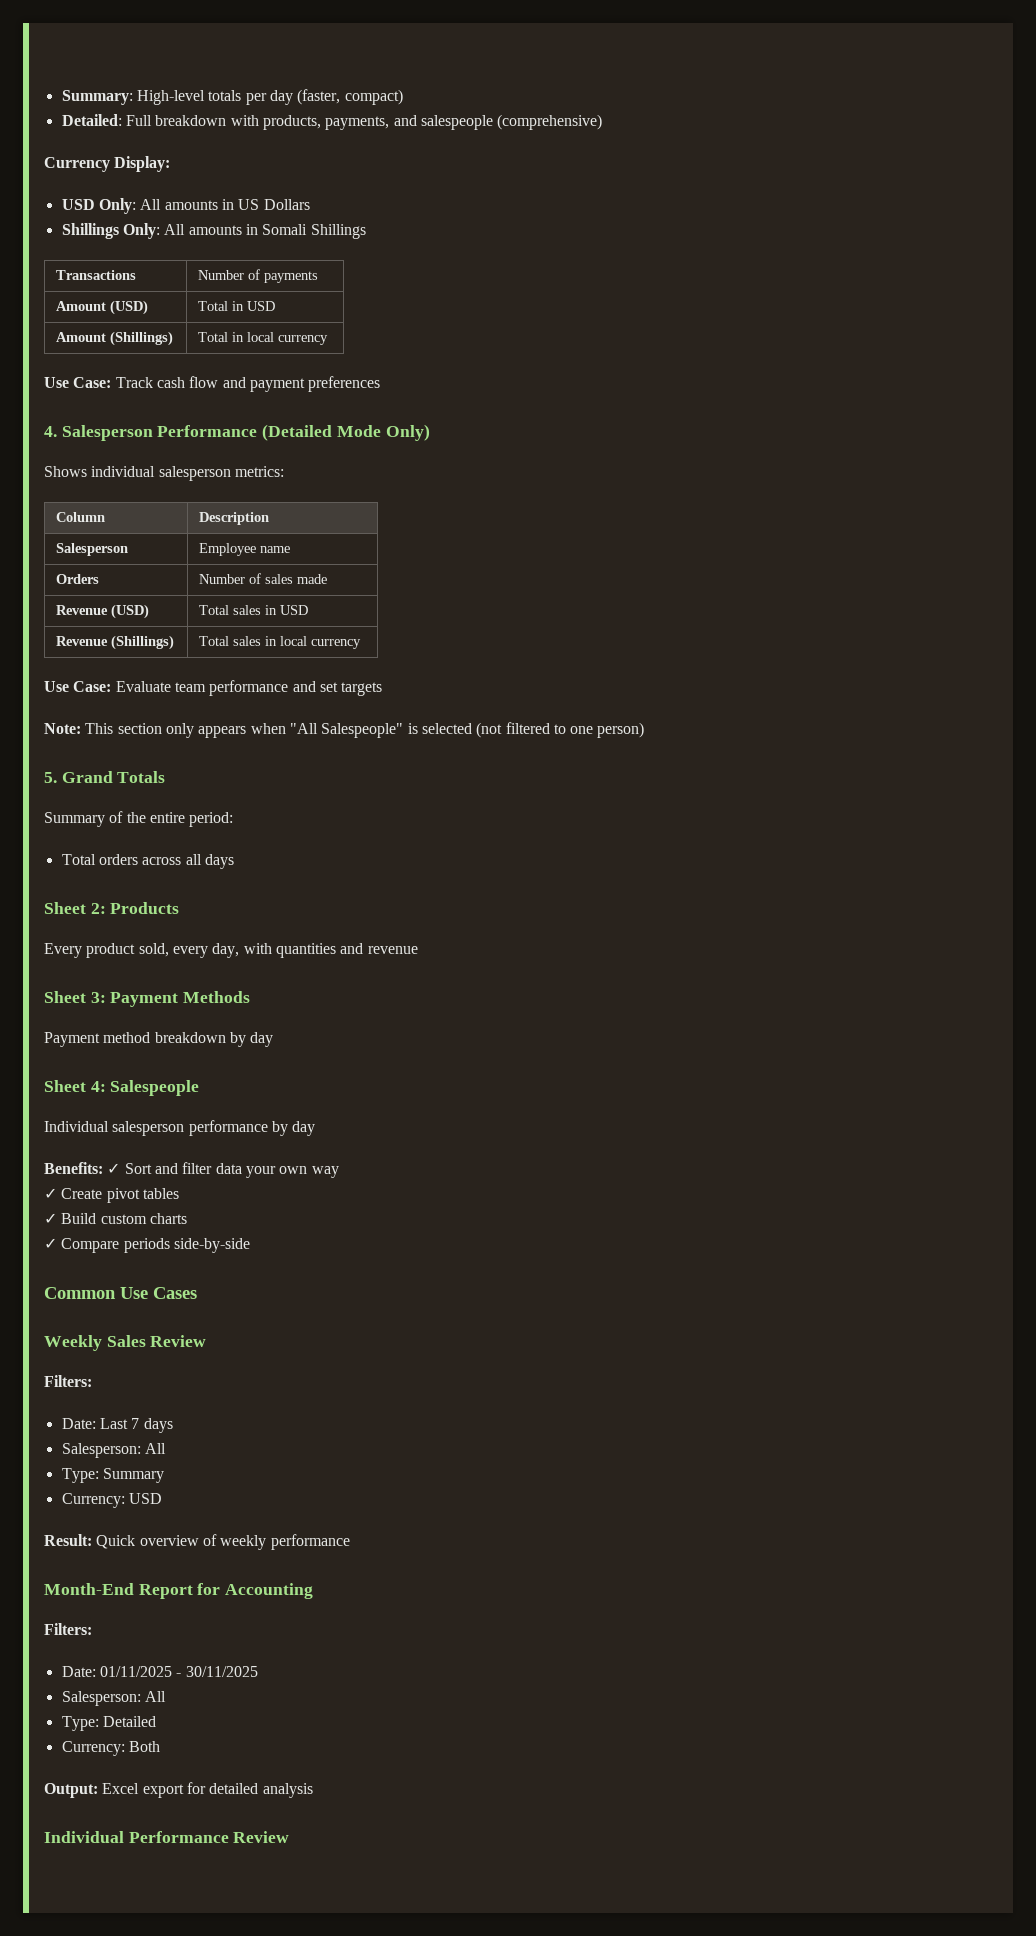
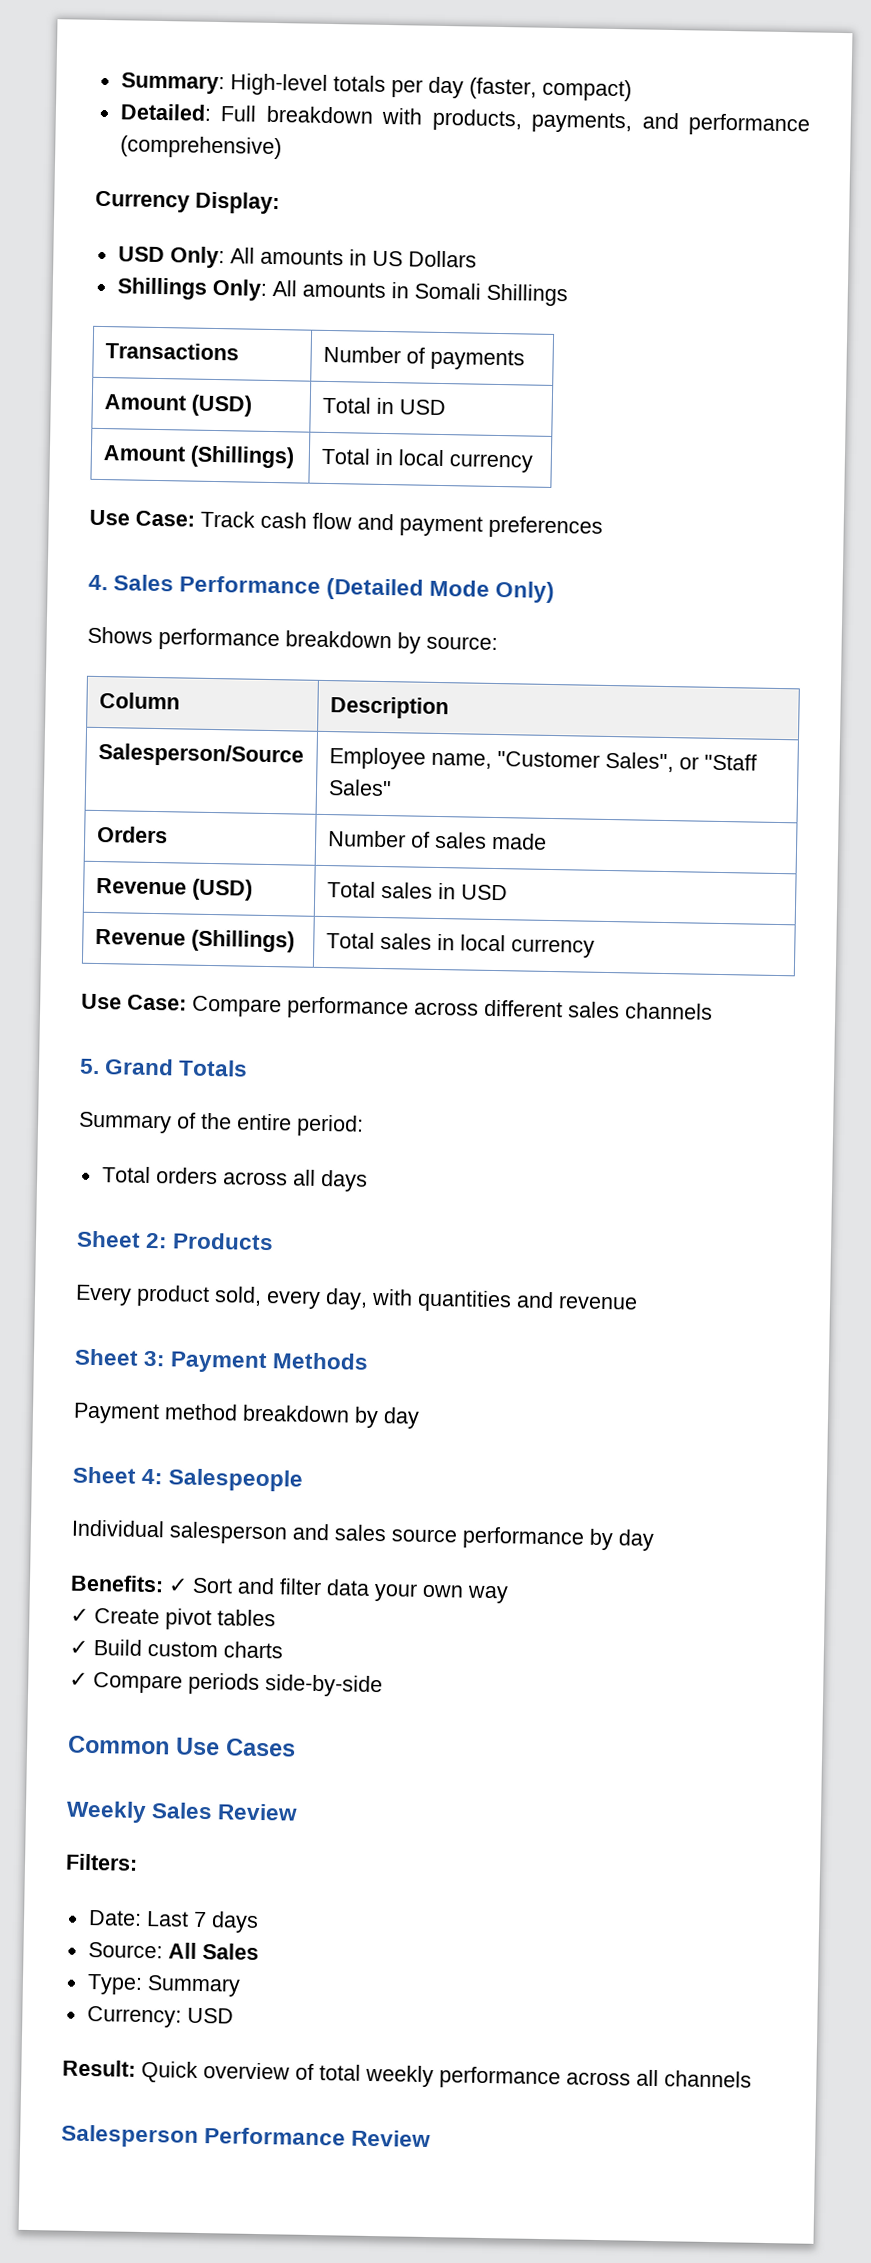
- Detailed: Full breakdown with products, payments, and salespeople (comprehensive)
+ Detailed: Full breakdown with products, payments, and performance (comprehensive)
- 4. Salesperson Performance (Detailed Mode Only)
+ 4. Sales Performance (Detailed Mode Only)
- Shows individual salesperson metrics:
+ Shows performance breakdown by source:
- Salesperson | Employee name
+ Salesperson/Source | Employee name, "Customer Sales", or "Staff Sales"
- Use Case: Evaluate team performance and set targets
- Note: This section only appears when "All Salespeople" is selected (not filtered to one person)
+ Use Case: Compare performance across different sales channels
- Individual salesperson performance by day
+ Individual salesperson and sales source performance by day
  Date: Last 7 days
- Salesperson: All
+ Source: All Sales
- Result: Quick overview of weekly performance
- Month-End Report for Accounting
- Filters:
- Date: 01/11/2025 - 30/11/2025
- Salesperson: All
- Type: Detailed
- Currency: Both
- Output: Excel export for detailed analysis
- Individual Performance Review
+ Result: Quick overview of total weekly performance across all channels
+ Salesperson Performance Review

